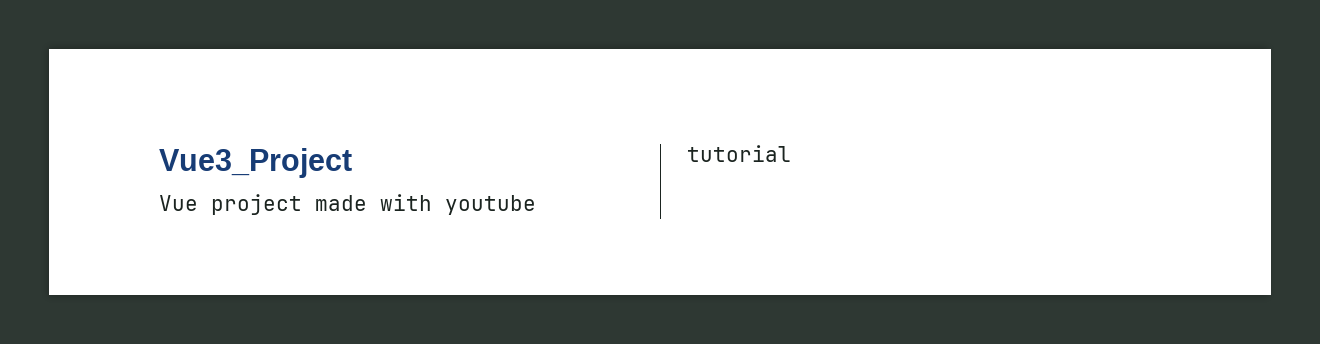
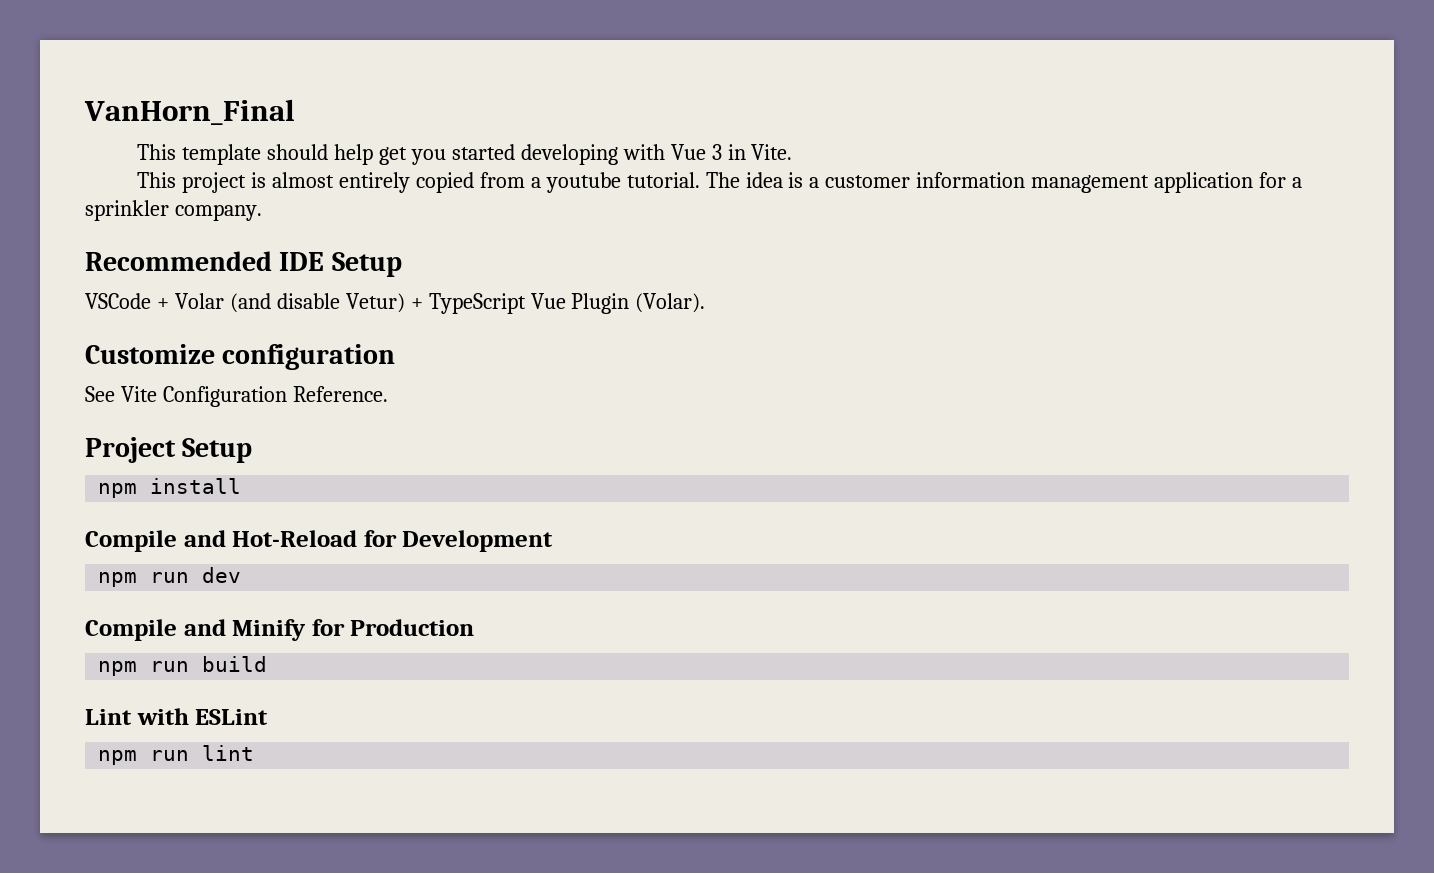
- Vue3_Project
- Vue project made with youtube tutorial
+ VanHorn_Final
+ This template should help get you started developing with Vue 3 in Vite.
+ This project is almost entirely copied from a youtube tutorial. The idea is a customer information management application for a sprinkler company.
+ Recommended IDE Setup
+ VSCode + Volar (and disable Vetur) + TypeScript Vue Plugin (Volar).
+ Customize configuration
+ See Vite Configuration Reference.
+ Project Setup
+ npm install
+ Compile and Hot-Reload for Development
+ npm run dev
+ Compile and Minify for Production
+ npm run build
+ Lint with ESLint
+ npm run lint

